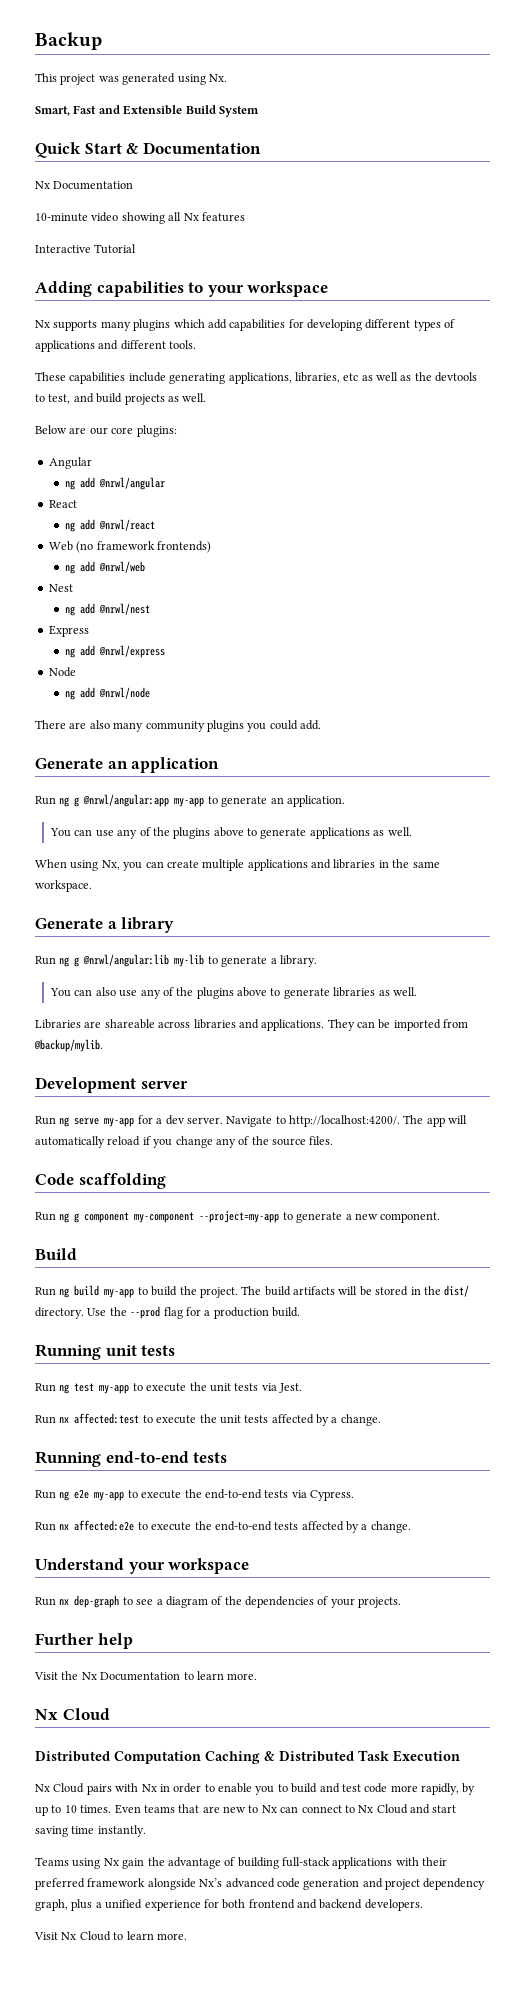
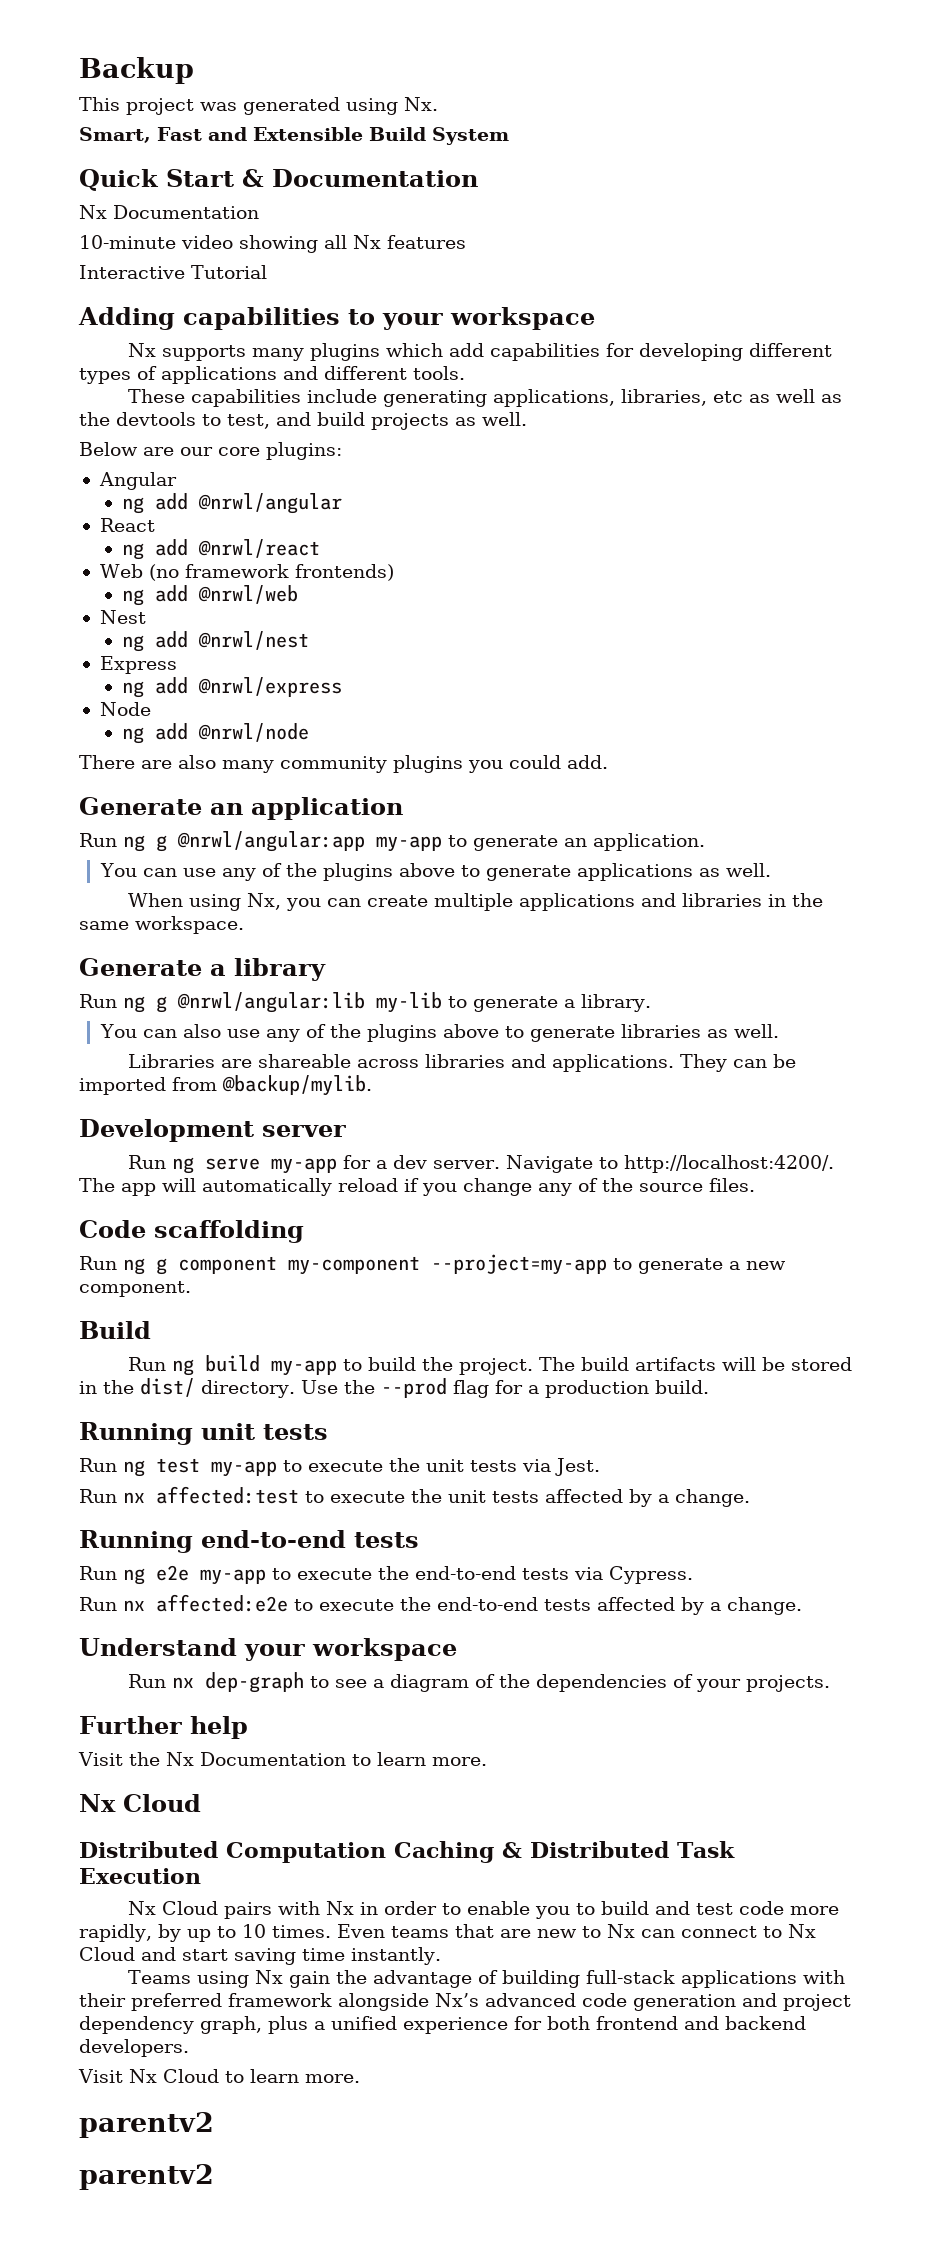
  Visit Nx Cloud to learn more.
+ parentv2
+ parentv2

